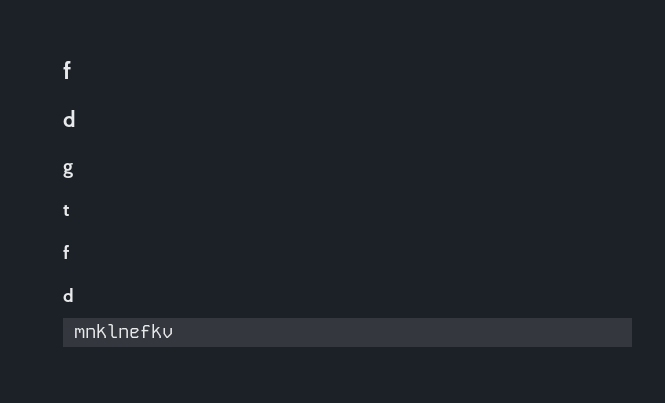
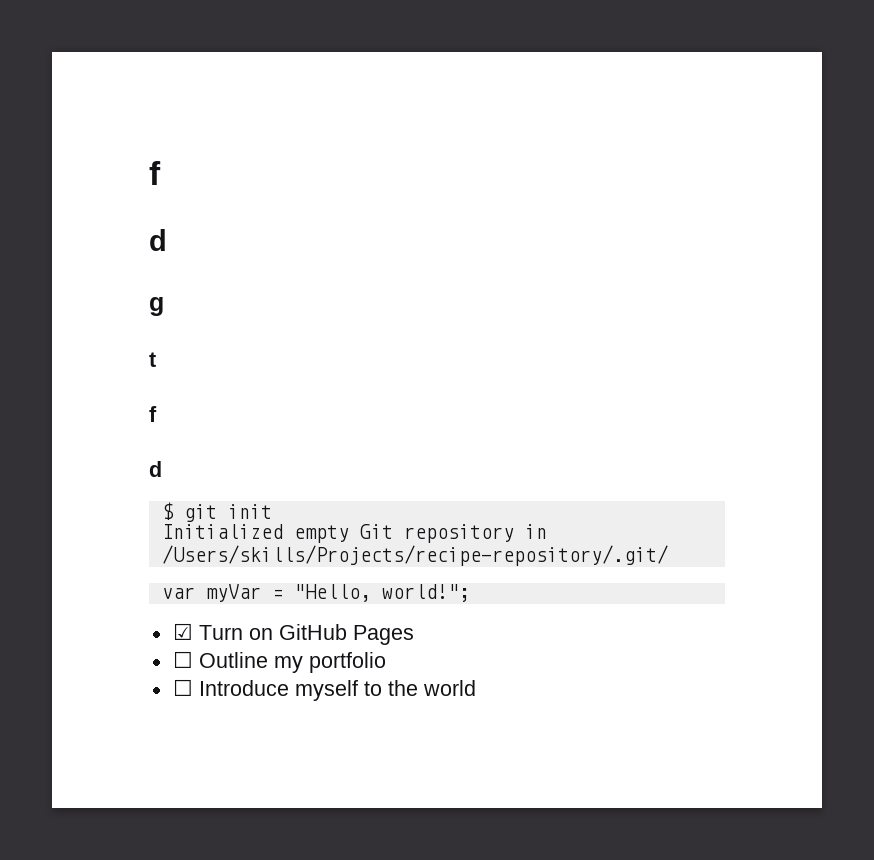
- mnklnefkv
+ $ git init
+ Initialized empty Git repository in /Users/skills/Projects/recipe-repository/.git/
+ var myVar = "Hello, world!";
+ ☑ Turn on GitHub Pages
+ ☐ Outline my portfolio
+ ☐ Introduce myself to the world

